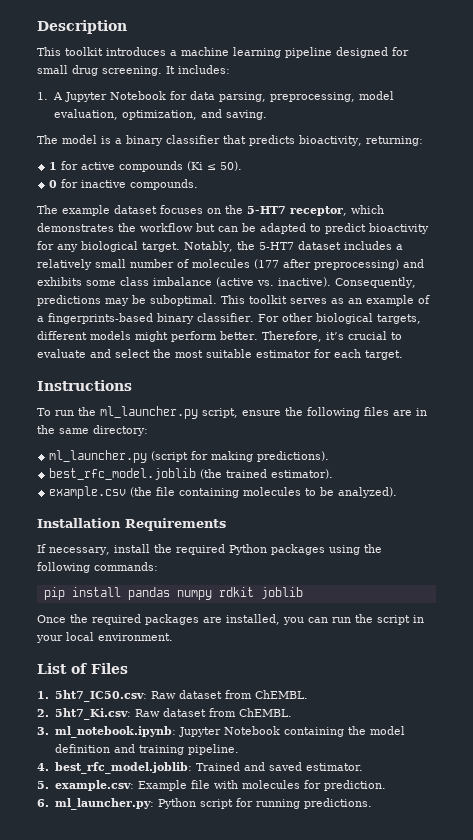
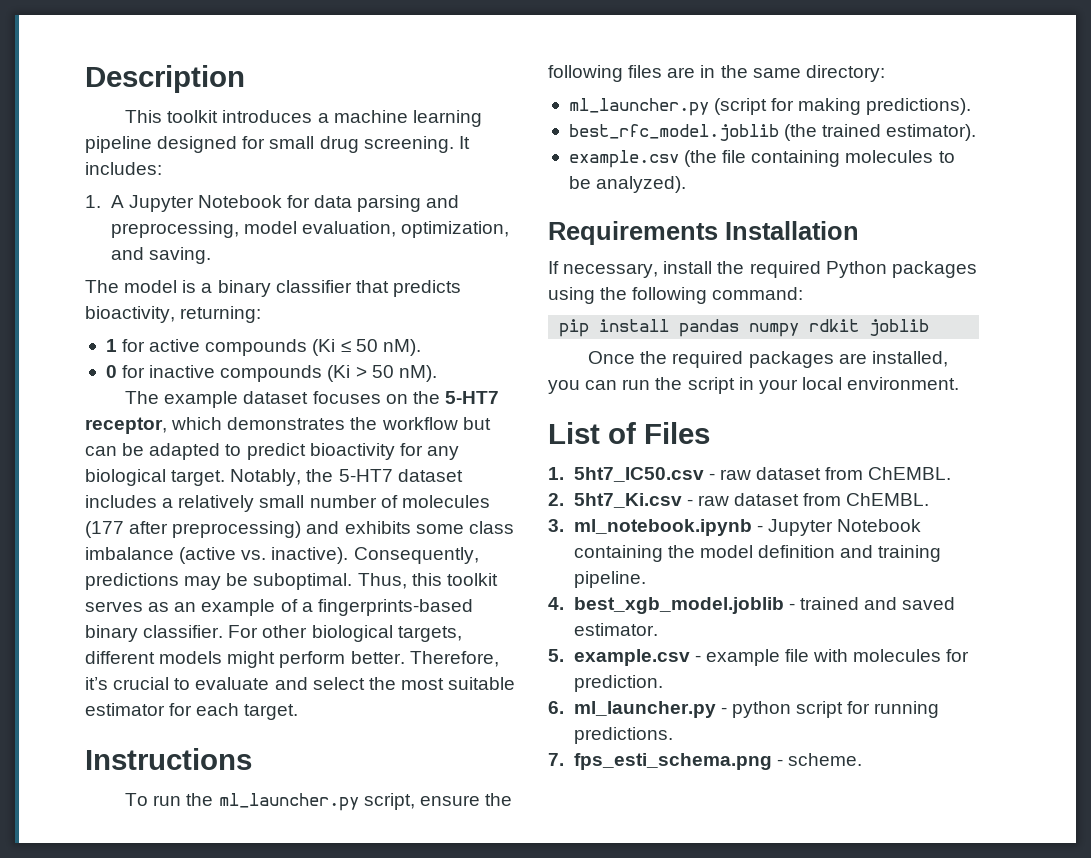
- 1. A Jupyter Notebook for data parsing, preprocessing, model evaluation, optimization, and saving.
+ 1. A Jupyter Notebook for data parsing and preprocessing, model evaluation, optimization, and saving.
- 1 for active compounds (Ki ≤ 50).
+ 1 for active compounds (Ki ≤ 50 nM).
- 0 for inactive compounds.
+ 0 for inactive compounds (Ki > 50 nM).
- This toolkit serves as an example of a fingerprints-based binary classifier.
+ Thus, this toolkit serves as an example of a fingerprints-based binary classifier.
- Installation Requirements
+ Requirements Installation
- If necessary, install the required Python packages using the following commands:
+ If necessary, install the required Python packages using the following command:
- 1. 5ht7_IC50.csv: Raw dataset from ChEMBL.
+ 1. 5ht7_IC50.csv - raw dataset from ChEMBL.
- 2. 5ht7_Ki.csv: Raw dataset from ChEMBL.
+ 2. 5ht7_Ki.csv - raw dataset from ChEMBL.
- 3. ml_notebook.ipynb: Jupyter Notebook containing the model definition and training pipeline.
+ 3. ml_notebook.ipynb - Jupyter Notebook containing the model definition and training pipeline.
- 4. best_rfc_model.joblib: Trained and saved estimator.
+ 4. best_xgb_model.joblib - trained and saved estimator.
- 5. example.csv: Example file with molecules for prediction.
+ 5. example.csv - example file with molecules for prediction.
- 6. ml_launcher.py: Python script for running predictions.
+ 6. ml_launcher.py - python script for running predictions.
+ 7. fps_esti_schema.png - scheme.

